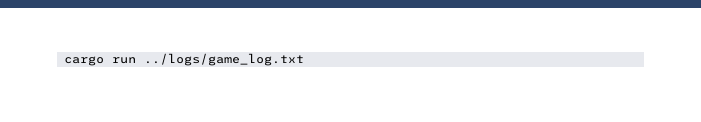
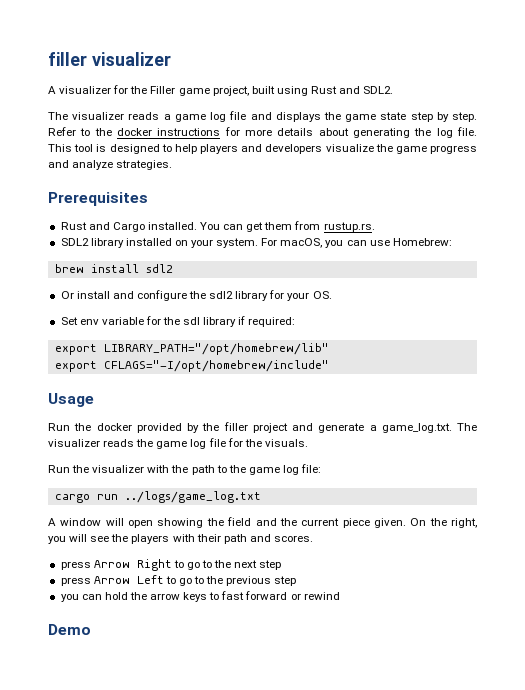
+ filler visualizer
+ A visualizer for the Filler game project, built using Rust and SDL2.
+ The visualizer reads a game log file and displays the game state step by step. Refer to the docker instructions for more details about generating the log file. This tool is designed to help players and developers visualize the game progress and analyze strategies.
+ Prerequisites
+ Rust and Cargo installed. You can get them from rustup.rs.
+ SDL2 library installed on your system. For macOS, you can use Homebrew:
+ brew install sdl2
+ Or install and configure the sdl2 library for your OS.
+ Set env variable for the sdl library if required:
+ export LIBRARY_PATH="/opt/homebrew/lib"
+ export CFLAGS="-I/opt/homebrew/include"
+ Usage
+ Run the docker provided by the filler project and generate a game_log.txt. The visualizer reads the game log file for the visuals.
+ Run the visualizer with the path to the game log file:
  cargo run ../logs/game_log.txt
+ A window will open showing the field and the current piece given. On the right, you will see the players with their path and scores.
+ press Arrow Right to go to the next step
+ press Arrow Left to go to the previous step
+ you can hold the arrow keys to fast forward or rewind
+ Demo

